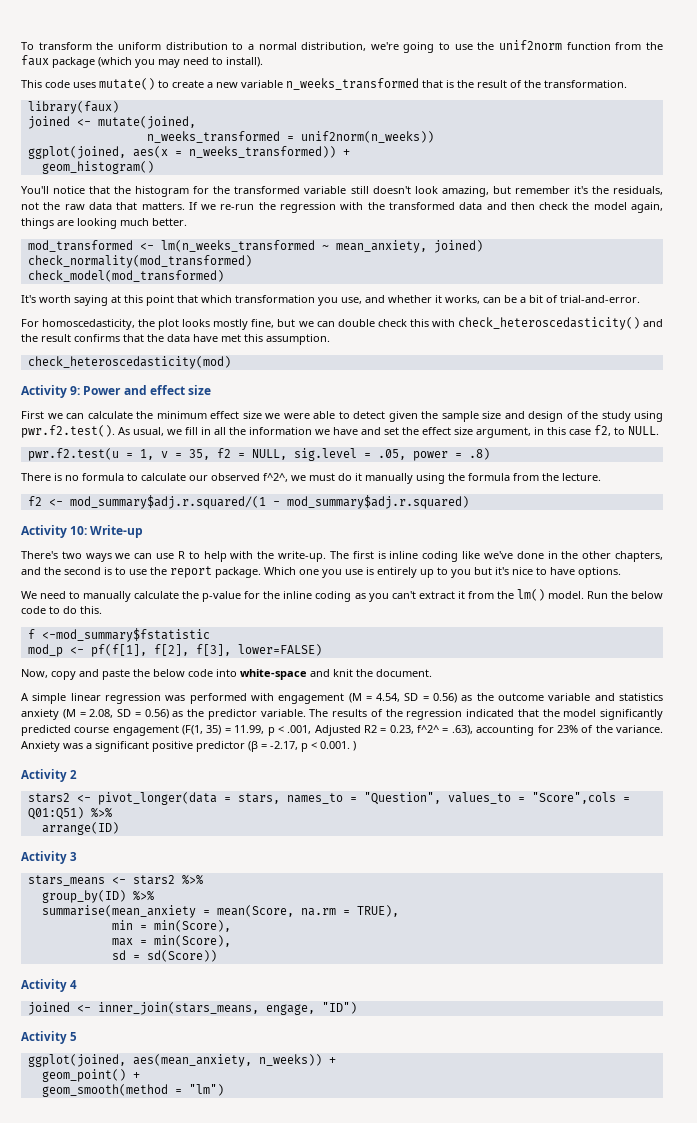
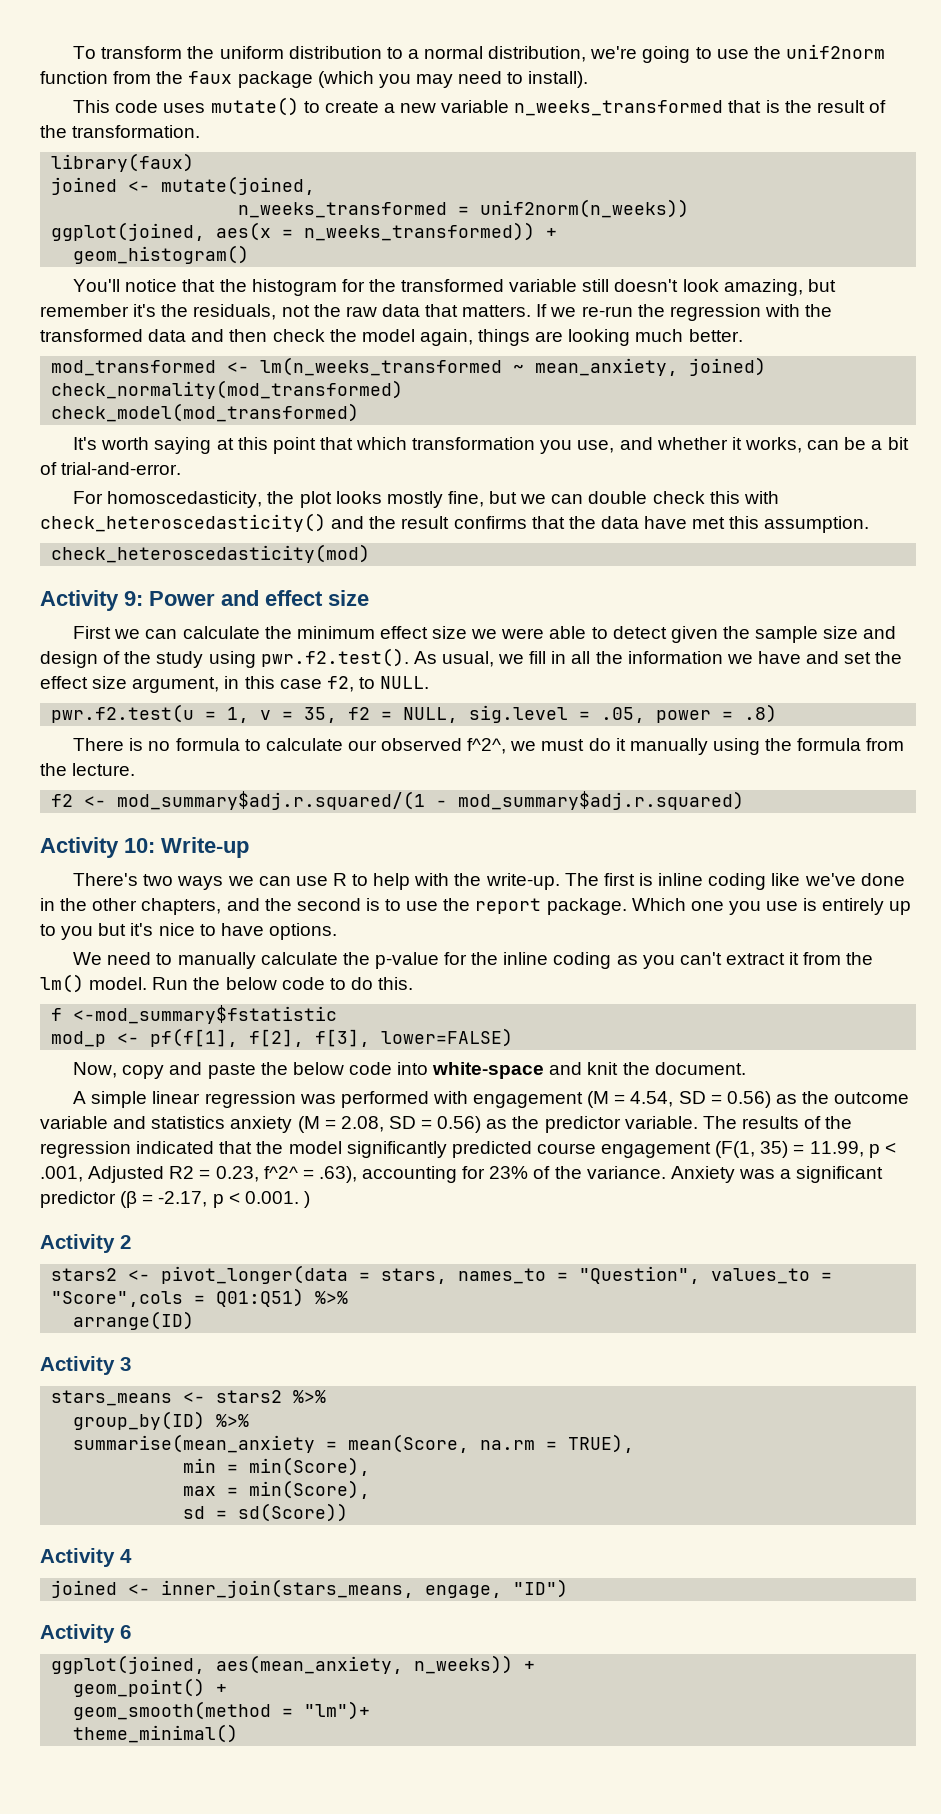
- Anxiety was a significant positive predictor (β = -2.17, p < 0.001. )
+ Anxiety was a significant predictor (β = -2.17, p < 0.001. )
- Activity 5
+ Activity 6
- geom_smooth(method = "lm")
+ geom_smooth(method = "lm")+
+ theme_minimal()

